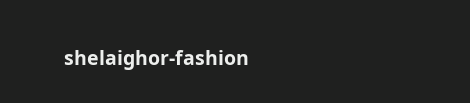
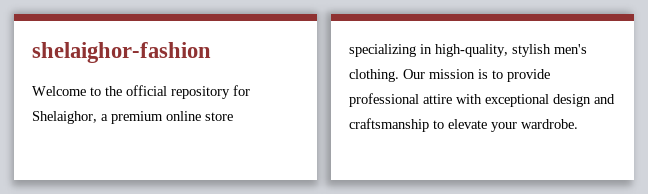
+ Welcome to the official repository for Shelaighor, a premium online store specializing in high-quality, stylish men's clothing. Our mission is to provide professional attire with exceptional design and craftsmanship to elevate your wardrobe.

